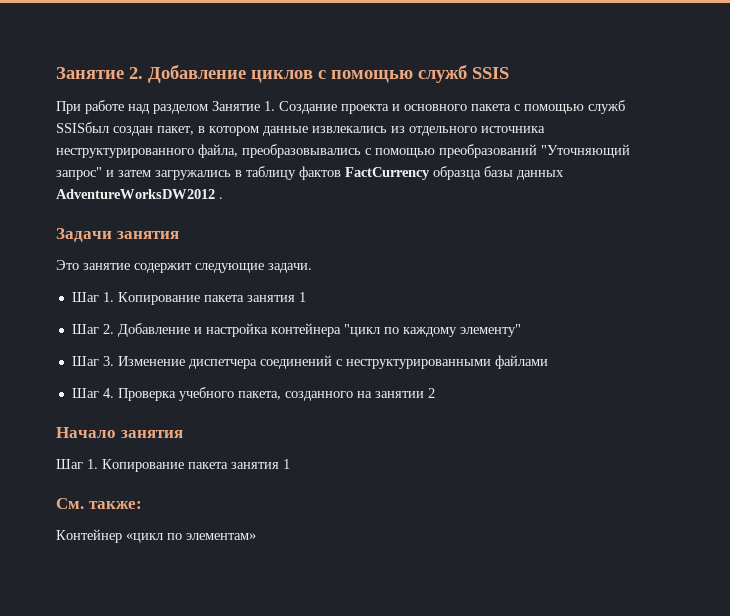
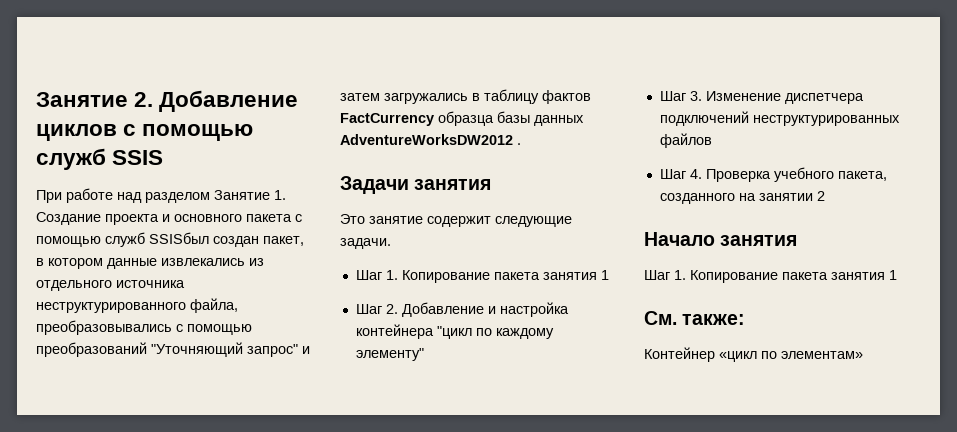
- Шаг 3. Изменение диспетчера соединений с неструктурированными файлами
+ Шаг 3. Изменение диспетчера подключений неструктурированных файлов

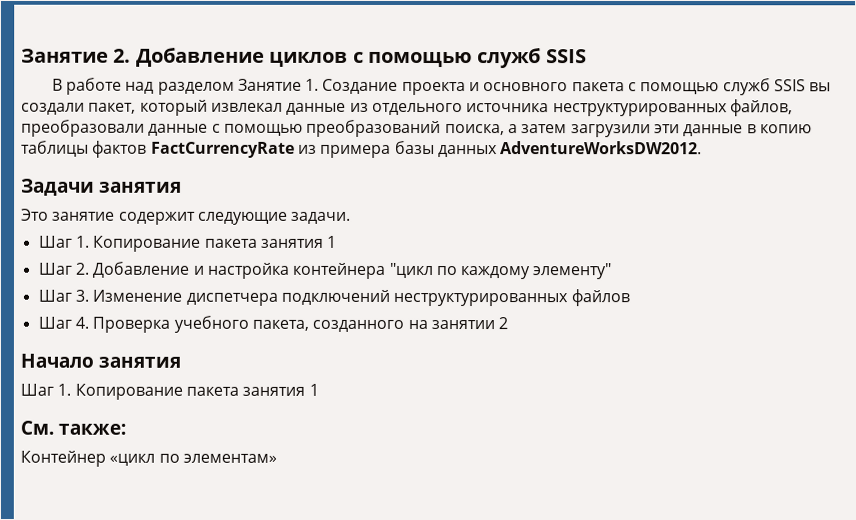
- При работе над разделом Занятие 1. Создание проекта и основного пакета с помощью служб SSISбыл создан пакет, в котором данные извлекались из отдельного источника неструктурированного файла, преобразовывались с помощью преобразований "Уточняющий запрос" и затем загружались в таблицу фактов FactCurrency образца базы данных AdventureWorksDW2012 .
+ В работе над разделом Занятие 1. Создание проекта и основного пакета с помощью служб SSIS вы создали пакет, который извлекал данные из отдельного источника неструктурированных файлов, преобразовали данные с помощью преобразований поиска, а затем загрузили эти данные в копию таблицы фактов FactCurrencyRate из примера базы данных AdventureWorksDW2012.

